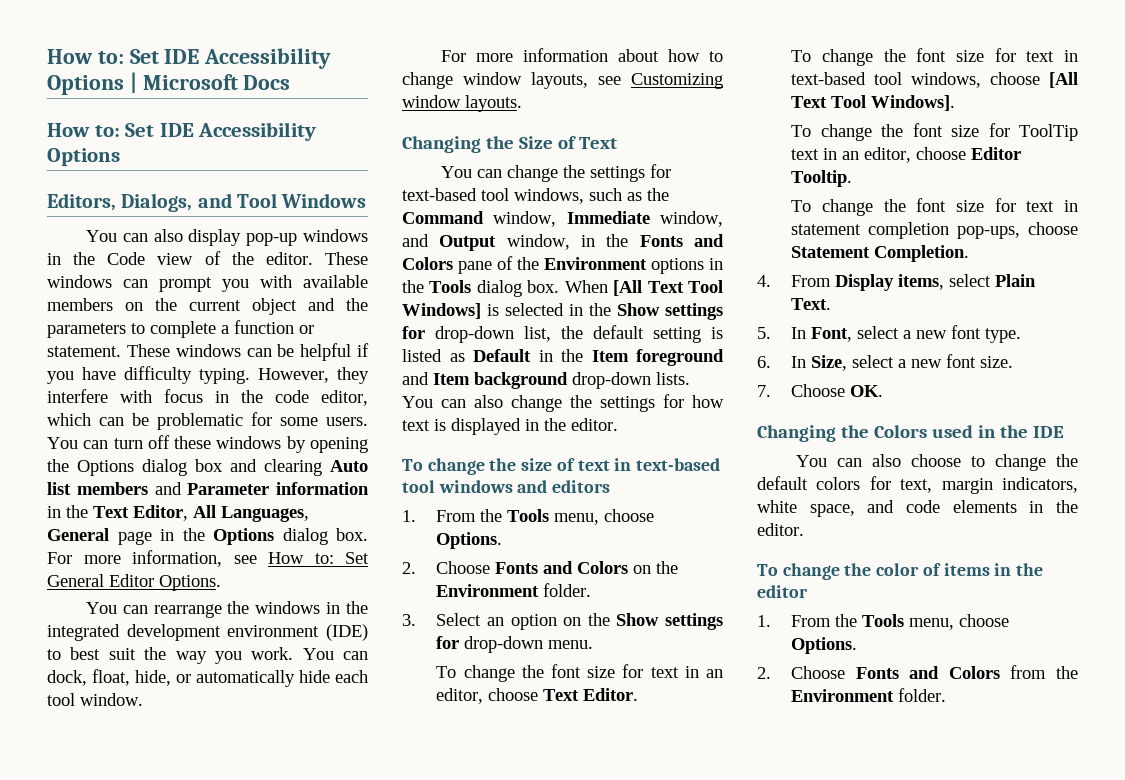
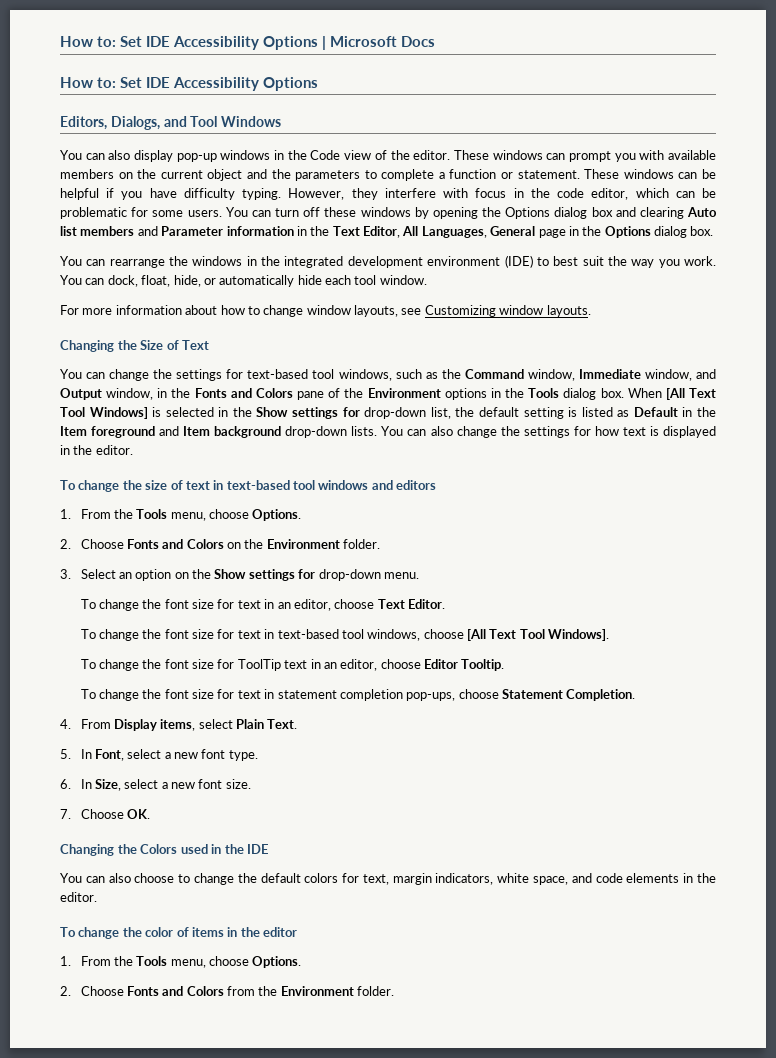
- For more information, see How to: Set General Editor Options.

